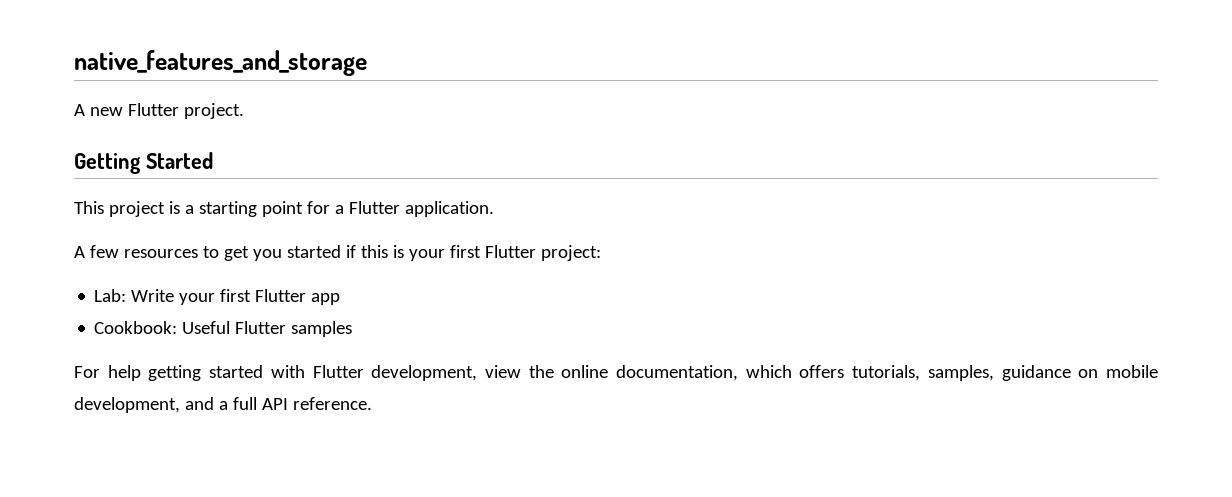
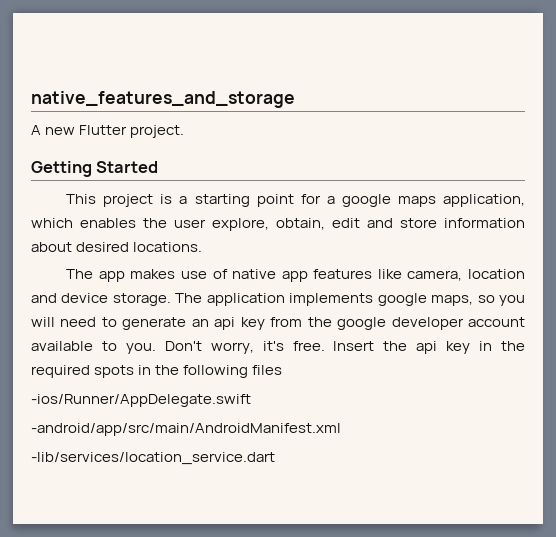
- This project is a starting point for a Flutter application.
- A few resources to get you started if this is your first Flutter project:
- Lab: Write your first Flutter app
- Cookbook: Useful Flutter samples
- For help getting started with Flutter development, view the online documentation, which offers tutorials, samples, guidance on mobile development, and a full API reference.
+ This project is a starting point for a google maps application, which enables the user explore, obtain, edit and store information about desired locations.
+ The app makes use of native app features like camera, location and device storage. The application implements google maps, so you will need to generate an api key from the google developer account available to you. Don't worry, it's free. Insert the api key in the required spots in the following files
+ -ios/Runner/AppDelegate.swift
+ -android/app/src/main/AndroidManifest.xml
+ -lib/services/location_service.dart

